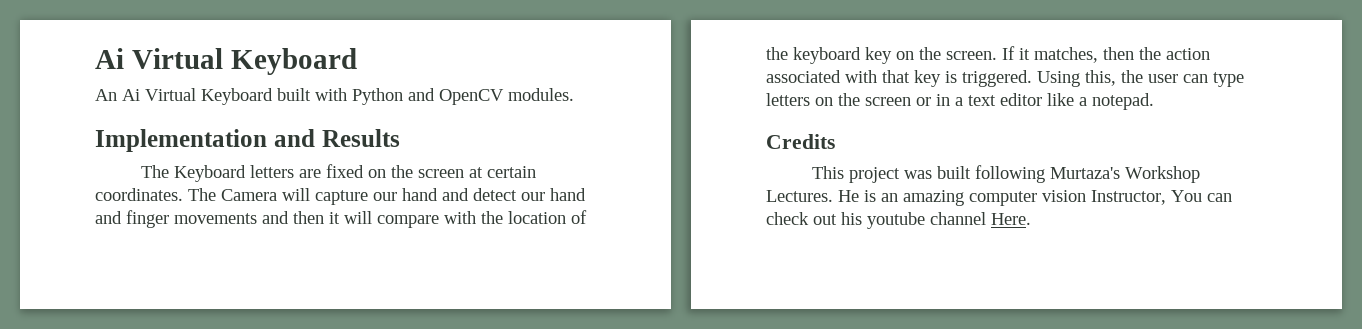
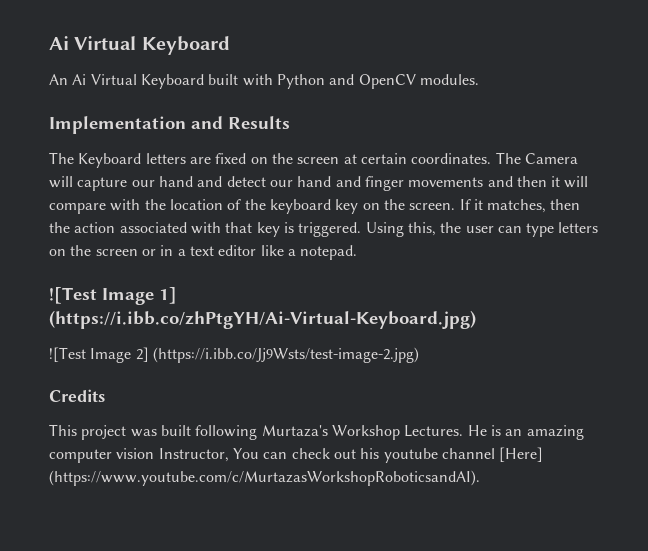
+ ![Test Image 1] (https://i.ibb.co/zhPtgYH/Ai-Virtual-Keyboard.jpg)
+ ![Test Image 2] (https://i.ibb.co/Jj9Wsts/test-image-2.jpg)
- He is an amazing computer vision Instructor, You can check out his youtube channel Here.
+ He is an amazing computer vision Instructor, You can check out his youtube channel [Here] (https://www.youtube.com/c/MurtazasWorkshopRoboticsandAI).

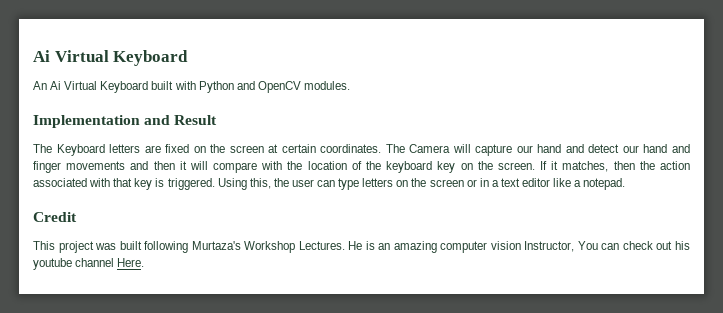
- Implementation and Results
+ Implementation and Result
- ![Test Image 1] (https://i.ibb.co/zhPtgYH/Ai-Virtual-Keyboard.jpg)
- ![Test Image 2] (https://i.ibb.co/Jj9Wsts/test-image-2.jpg)
- Credits
+ Credit
- He is an amazing computer vision Instructor, You can check out his youtube channel [Here] (https://www.youtube.com/c/MurtazasWorkshopRoboticsandAI).
+ He is an amazing computer vision Instructor, You can check out his youtube channel Here.

